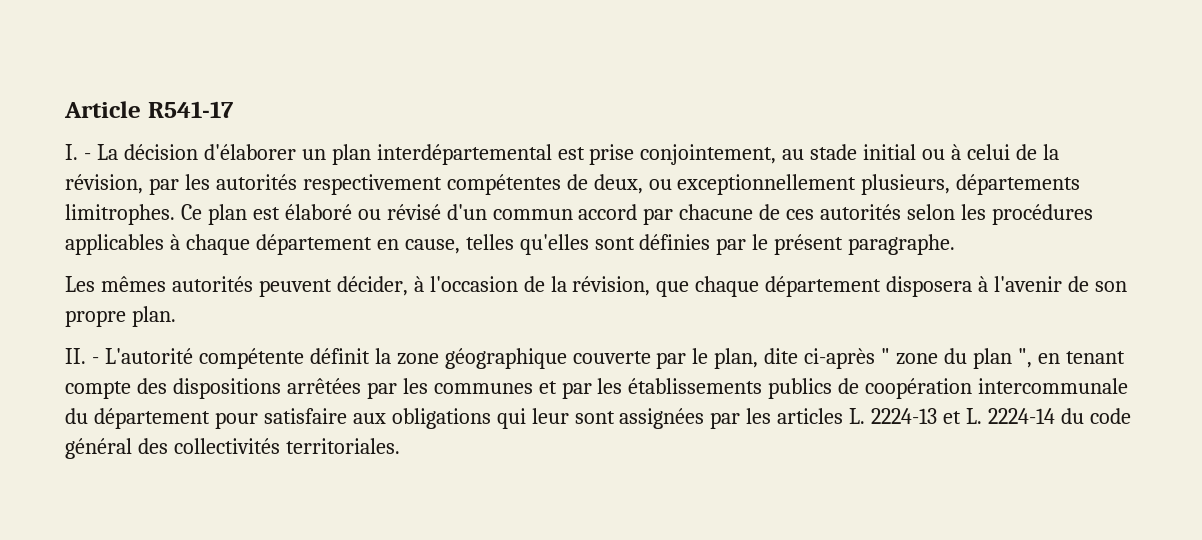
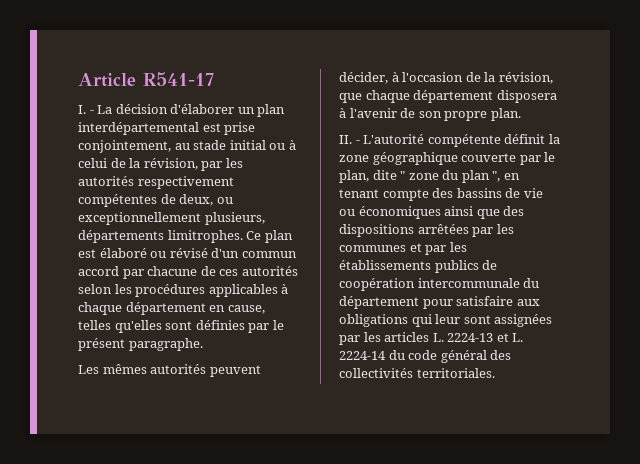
- II. - L'autorité compétente définit la zone géographique couverte par le plan, dite ci-après " zone du plan ", en tenant compte des dispositions arrêtées par les communes et par les établissements publics de coopération intercommunale du département pour satisfaire aux obligations qui leur sont assignées par les articles L. 2224-13 et L. 2224-14 du code général des collectivités territoriales.
+ II. - L'autorité compétente définit la zone géographique couverte par le plan, dite " zone du plan ", en tenant compte des bassins de vie ou économiques ainsi que des dispositions arrêtées par les communes et par les établissements publics de coopération intercommunale du département pour satisfaire aux obligations qui leur sont assignées par les articles L. 2224-13 et L. 2224-14 du code général des collectivités territoriales.

